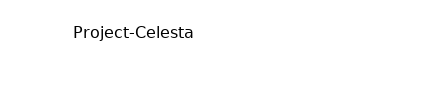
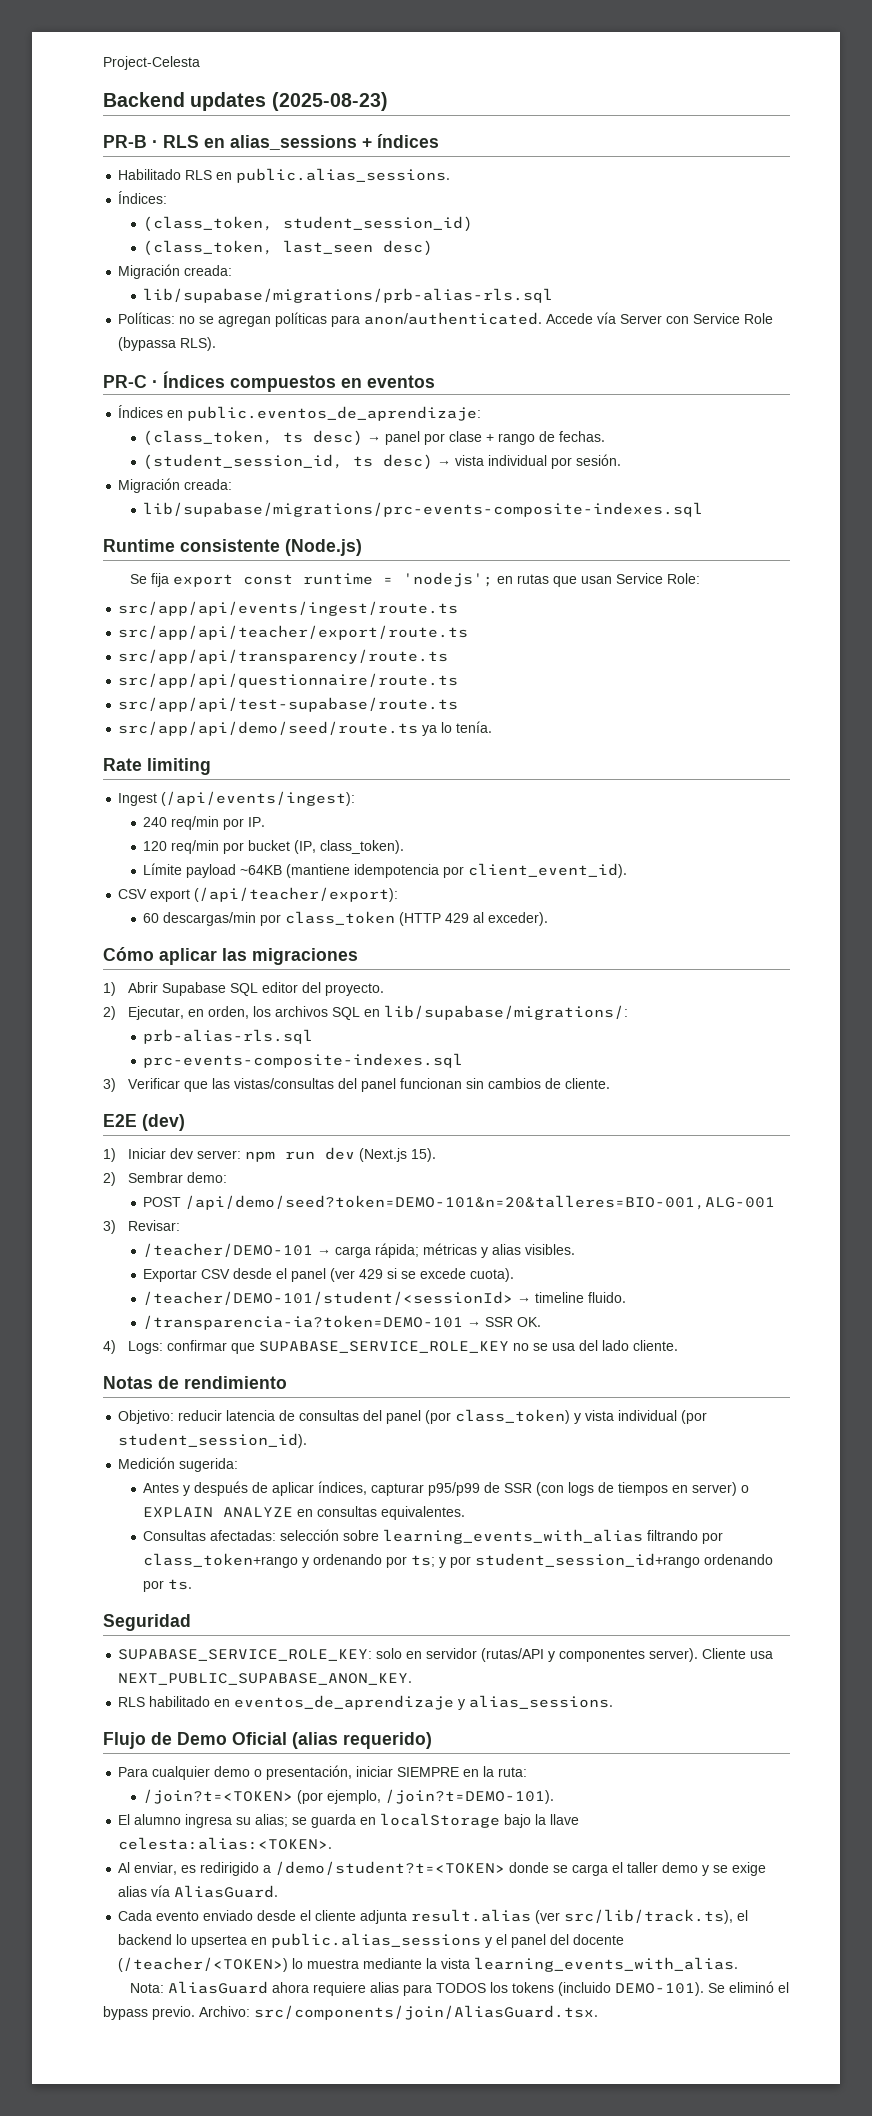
+ Backend updates (2025-08-23)
+ PR-B · RLS en alias_sessions + índices
+ Habilitado RLS en public.alias_sessions.
+ Índices:
+ (class_token, student_session_id)
+ (class_token, last_seen desc)
+ Migración creada:
+ lib/supabase/migrations/prb-alias-rls.sql
+ Políticas: no se agregan políticas para anon/authenticated. Accede vía Server con Service Role (bypassa RLS).
+ PR-C · Índices compuestos en eventos
+ Índices en public.eventos_de_aprendizaje:
+ (class_token, ts desc) → panel por clase + rango de fechas.
+ (student_session_id, ts desc) → vista individual por sesión.
+ Migración creada:
+ lib/supabase/migrations/prc-events-composite-indexes.sql
+ Runtime consistente (Node.js)
+ Se fija export const runtime = 'nodejs'; en rutas que usan Service Role:
+ src/app/api/events/ingest/route.ts
+ src/app/api/teacher/export/route.ts
+ src/app/api/transparency/route.ts
+ src/app/api/questionnaire/route.ts
+ src/app/api/test-supabase/route.ts
+ src/app/api/demo/seed/route.ts ya lo tenía.
+ Rate limiting
+ Ingest (/api/events/ingest):
+ 240 req/min por IP.
+ 120 req/min por bucket (IP, class_token).
+ Límite payload ~64KB (mantiene idempotencia por client_event_id).
+ CSV export (/api/teacher/export):
+ 60 descargas/min por class_token (HTTP 429 al exceder).
+ Cómo aplicar las migraciones
+ 1) Abrir Supabase SQL editor del proyecto.
+ 2) Ejecutar, en orden, los archivos SQL en lib/supabase/migrations/:
+ prb-alias-rls.sql
+ prc-events-composite-indexes.sql
+ 3) Verificar que las vistas/consultas del panel funcionan sin cambios de cliente.
+ E2E (dev)
+ 1) Iniciar dev server: npm run dev (Next.js 15).
+ 2) Sembrar demo:
+ POST /api/demo/seed?token=DEMO-101&n=20&talleres=BIO-001,ALG-001
+ 3) Revisar:
+ /teacher/DEMO-101 → carga rápida; métricas y alias visibles.
+ Exportar CSV desde el panel (ver 429 si se excede cuota).
+ /teacher/DEMO-101/student/<sessionId> → timeline fluido.
+ /transparencia-ia?token=DEMO-101 → SSR OK.
+ 4) Logs: confirmar que SUPABASE_SERVICE_ROLE_KEY no se usa del lado cliente.
+ Notas de rendimiento
+ Objetivo: reducir latencia de consultas del panel (por class_token) y vista individual (por student_session_id).
+ Medición sugerida:
+ Antes y después de aplicar índices, capturar p95/p99 de SSR (con logs de tiempos en server) o EXPLAIN ANALYZE en consultas equivalentes.
+ Consultas afectadas: selección sobre learning_events_with_alias filtrando por class_token+rango y ordenando por ts; y por student_session_id+rango ordenando por ts.
+ Seguridad
+ SUPABASE_SERVICE_ROLE_KEY: solo en servidor (rutas/API y componentes server). Cliente usa NEXT_PUBLIC_SUPABASE_ANON_KEY.
+ RLS habilitado en eventos_de_aprendizaje y alias_sessions.
+ Flujo de Demo Oficial (alias requerido)
+ Para cualquier demo o presentación, iniciar SIEMPRE en la ruta:
+ /join?t=<TOKEN> (por ejemplo, /join?t=DEMO-101).
+ El alumno ingresa su alias; se guarda en localStorage bajo la llave celesta:alias:<TOKEN>.
+ Al enviar, es redirigido a /demo/student?t=<TOKEN> donde se carga el taller demo y se exige alias vía AliasGuard.
+ Cada evento enviado desde el cliente adjunta result.alias (ver src/lib/track.ts), el backend lo upsertea en public.alias_sessions y el panel del docente (/teacher/<TOKEN>) lo muestra mediante la vista learning_events_with_alias.
+ Nota: AliasGuard ahora requiere alias para TODOS los tokens (incluido DEMO-101). Se eliminó el bypass previo. Archivo: src/components/join/AliasGuard.tsx.

